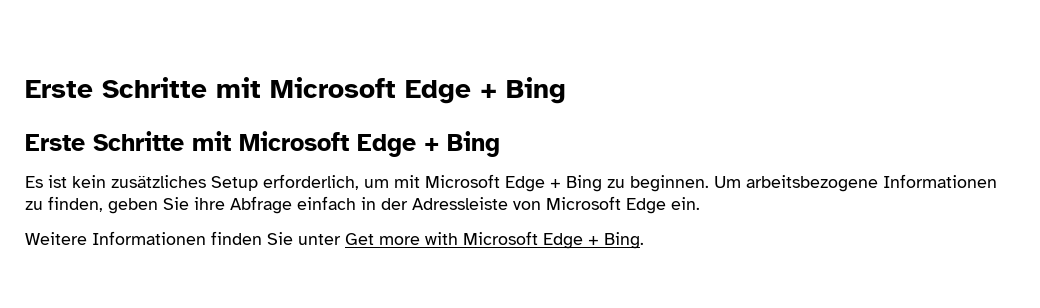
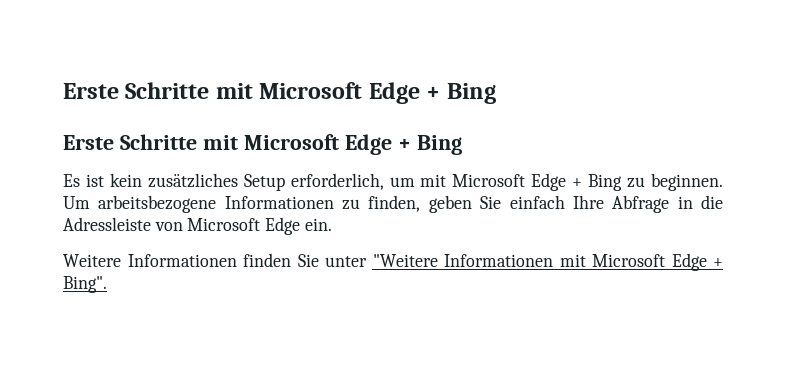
- Um arbeitsbezogene Informationen zu finden, geben Sie ihre Abfrage einfach in der Adressleiste von Microsoft Edge ein.
+ Um arbeitsbezogene Informationen zu finden, geben Sie einfach Ihre Abfrage in die Adressleiste von Microsoft Edge ein.
- Weitere Informationen finden Sie unter Get more with Microsoft Edge + Bing.
+ Weitere Informationen finden Sie unter "Weitere Informationen mit Microsoft Edge + Bing".

